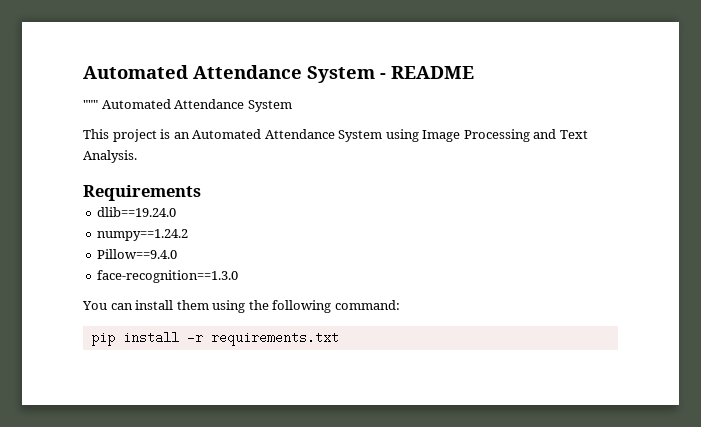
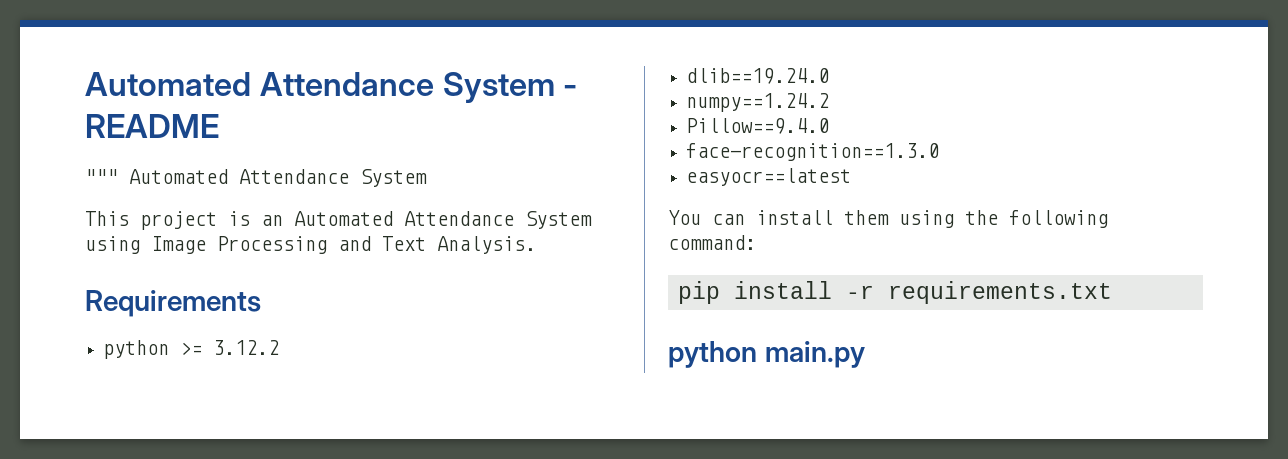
+ python >= 3.12.2
+ easyocr==latest
+ python main.py

